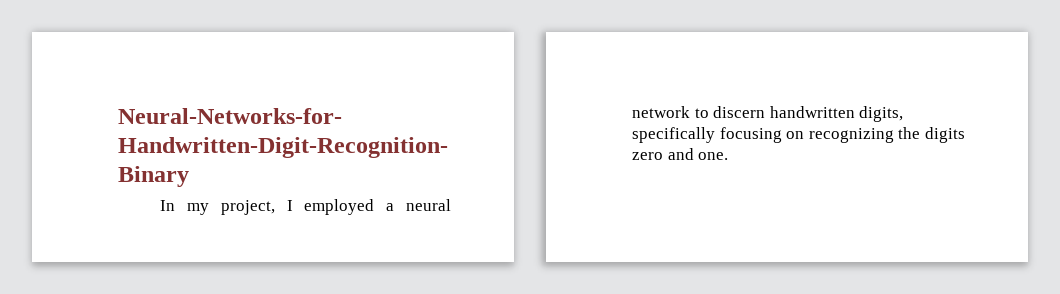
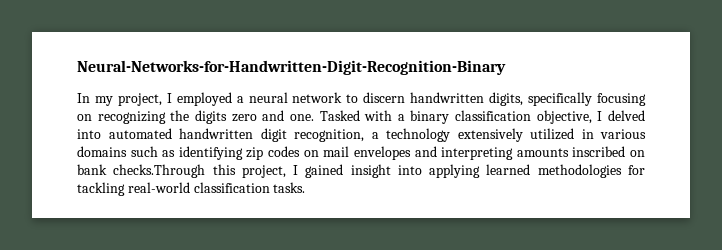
+ Tasked with a binary classification objective, I delved into automated handwritten digit recognition, a technology extensively utilized in various domains such as identifying zip codes on mail envelopes and interpreting amounts inscribed on bank checks.Through this project, I gained insight into applying learned methodologies for tackling real-world classification tasks.

